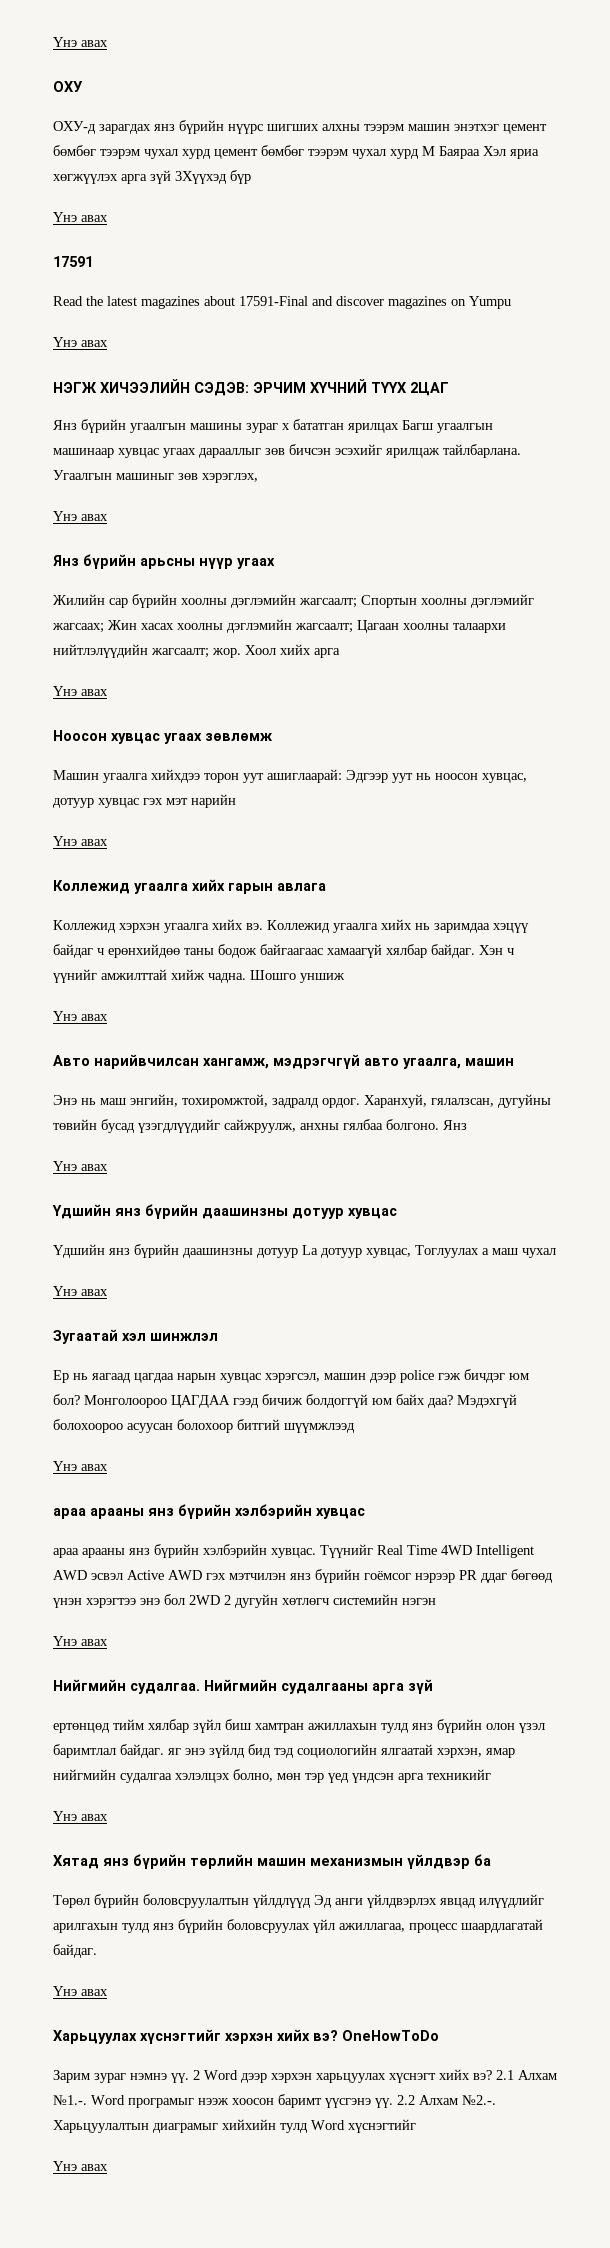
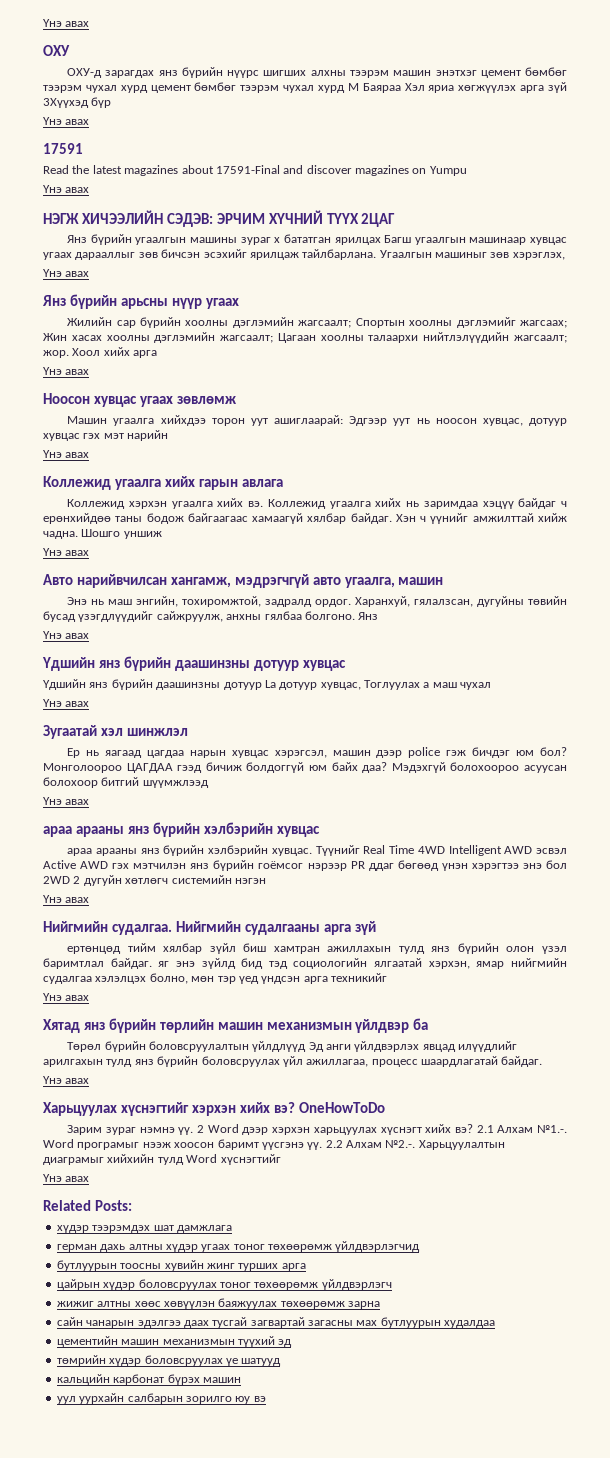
+ Related Posts:
+ хүдэр тээрэмдэх шат дамжлага
+ герман дахь алтны хүдэр угаах тоног төхөөрөмж үйлдвэрлэгчид
+ бутлуурын тоосны хувийн жинг турших арга
+ цайрын хүдэр боловсруулах тоног төхөөрөмж үйлдвэрлэгч
+ жижиг алтны хөөс хөвүүлэн баяжуулах төхөөрөмж зарна
+ сайн чанарын эдэлгээ даах тусгай загвартай загасны мах бутлуурын худалдаа
+ цементийн машин механизмын түүхий эд
+ төмрийн хүдэр боловсруулах үе шатууд
+ кальцийн карбонат бүрэх машин
+ уул уурхайн салбарын зорилго юу вэ

